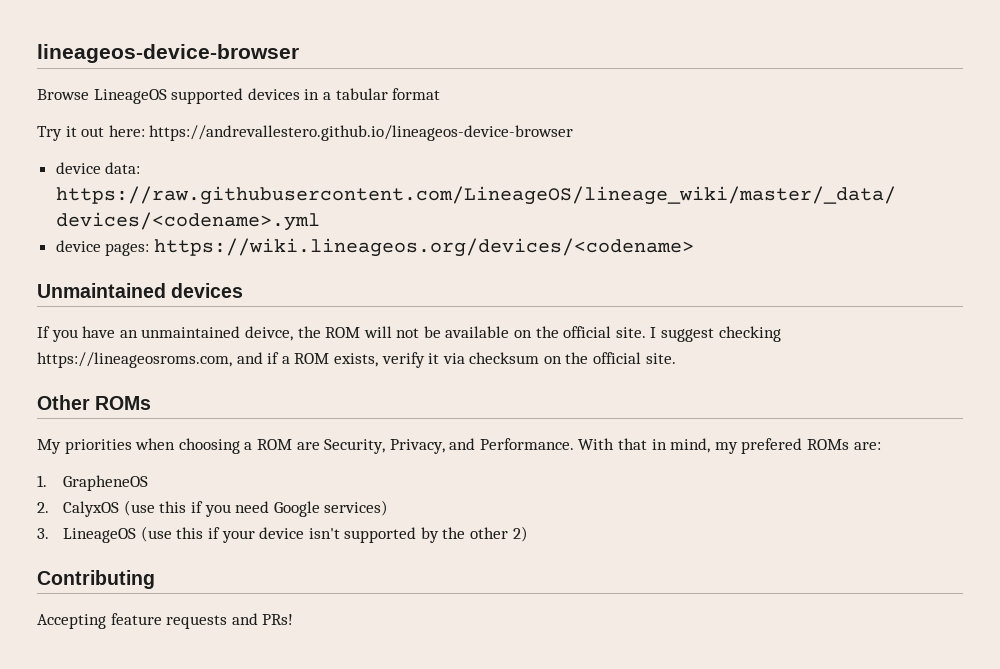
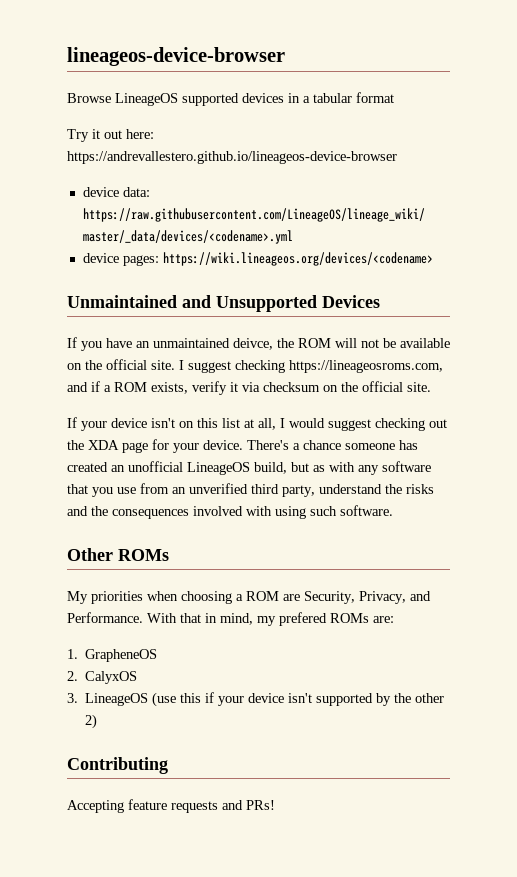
- Unmaintained devices
+ Unmaintained and Unsupported Devices
+ If your device isn't on this list at all, I would suggest checking out the XDA page for your device. There's a chance someone has created an unofficial LineageOS build, but as with any software that you use from an unverified third party, understand the risks and the consequences involved with using such software.
- 2. CalyxOS (use this if you need Google services)
+ 2. CalyxOS

